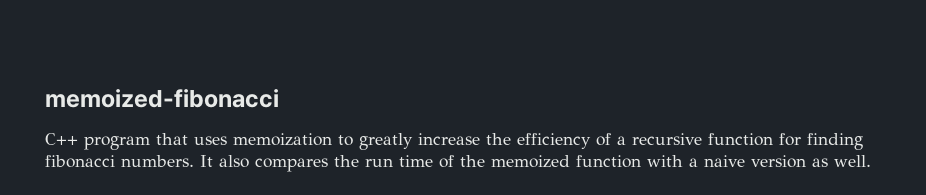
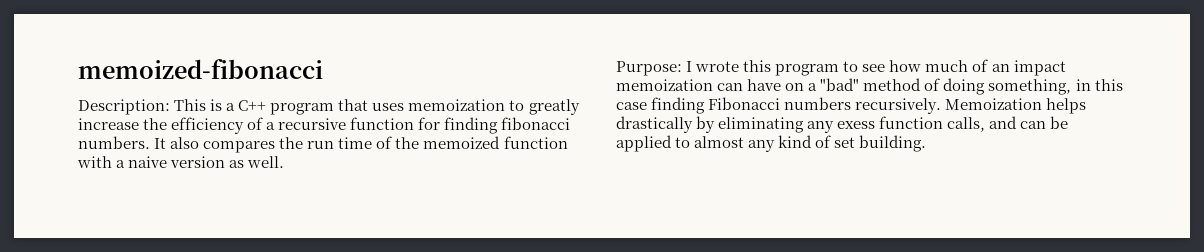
- C++ program that uses memoization to greatly increase the efficiency of a recursive function for finding fibonacci numbers.
+ Description: This is a C++ program that uses memoization to greatly increase the efficiency of a recursive function for finding fibonacci numbers.
+ Purpose: I wrote this program to see how much of an impact memoization can have on a "bad" method of doing something, in this case finding Fibonacci numbers recursively. Memoization helps drastically by eliminating any exess function calls, and can be applied to almost any kind of set building.

